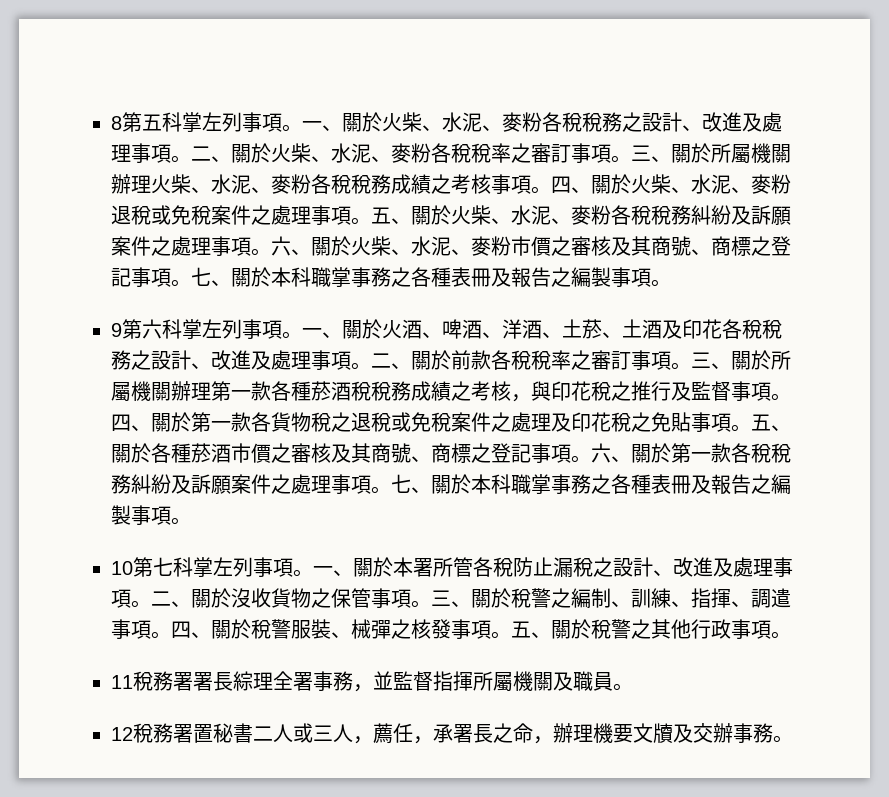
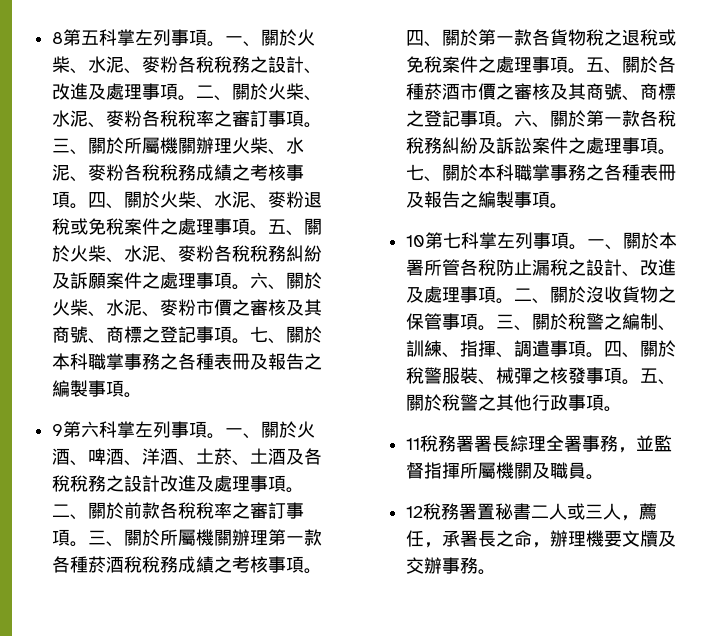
- 一、關於火酒、啤酒、洋酒、土菸、土酒及印花各稅稅務之設計、改進及處理事項。
+ 一、關於火酒、啤酒、洋酒、土菸、土酒及各稅稅務之設計改進及處理事項。
- 三、關於所屬機關辦理第一款各種菸酒稅稅務成績之考核，與印花稅之推行及監督事項。
+ 三、關於所屬機關辦理第一款各種菸酒稅稅務成績之考核事項。
- 四、關於第一款各貨物稅之退稅或免稅案件之處理及印花稅之免貼事項。
+ 四、關於第一款各貨物稅之退稅或免稅案件之處理事項。
- 六、關於第一款各稅稅務糾紛及訴願案件之處理事項。
+ 六、關於第一款各稅稅務糾紛及訴訟案件之處理事項。

